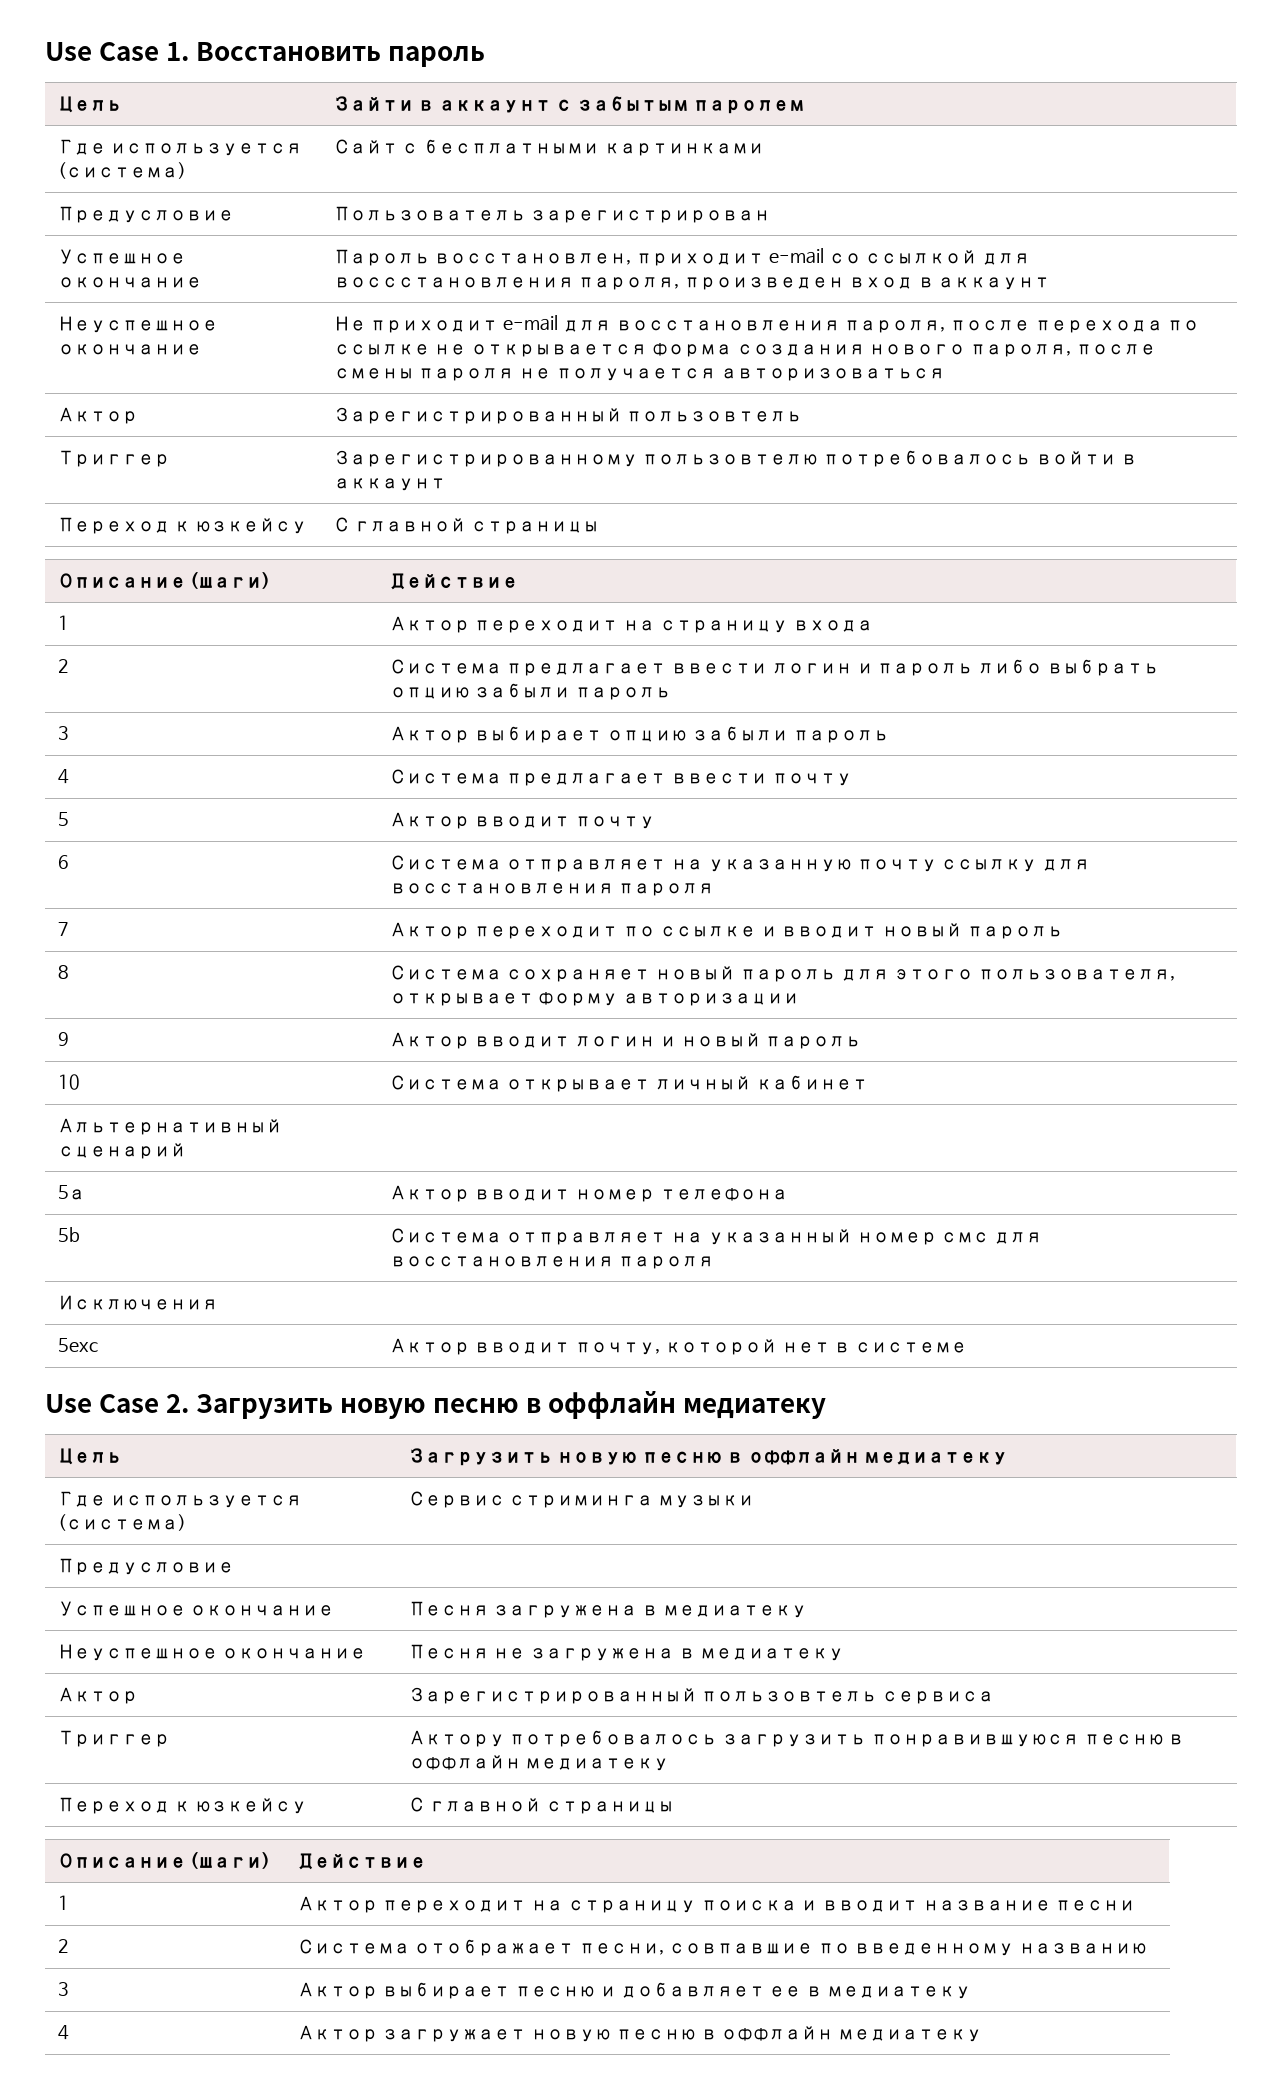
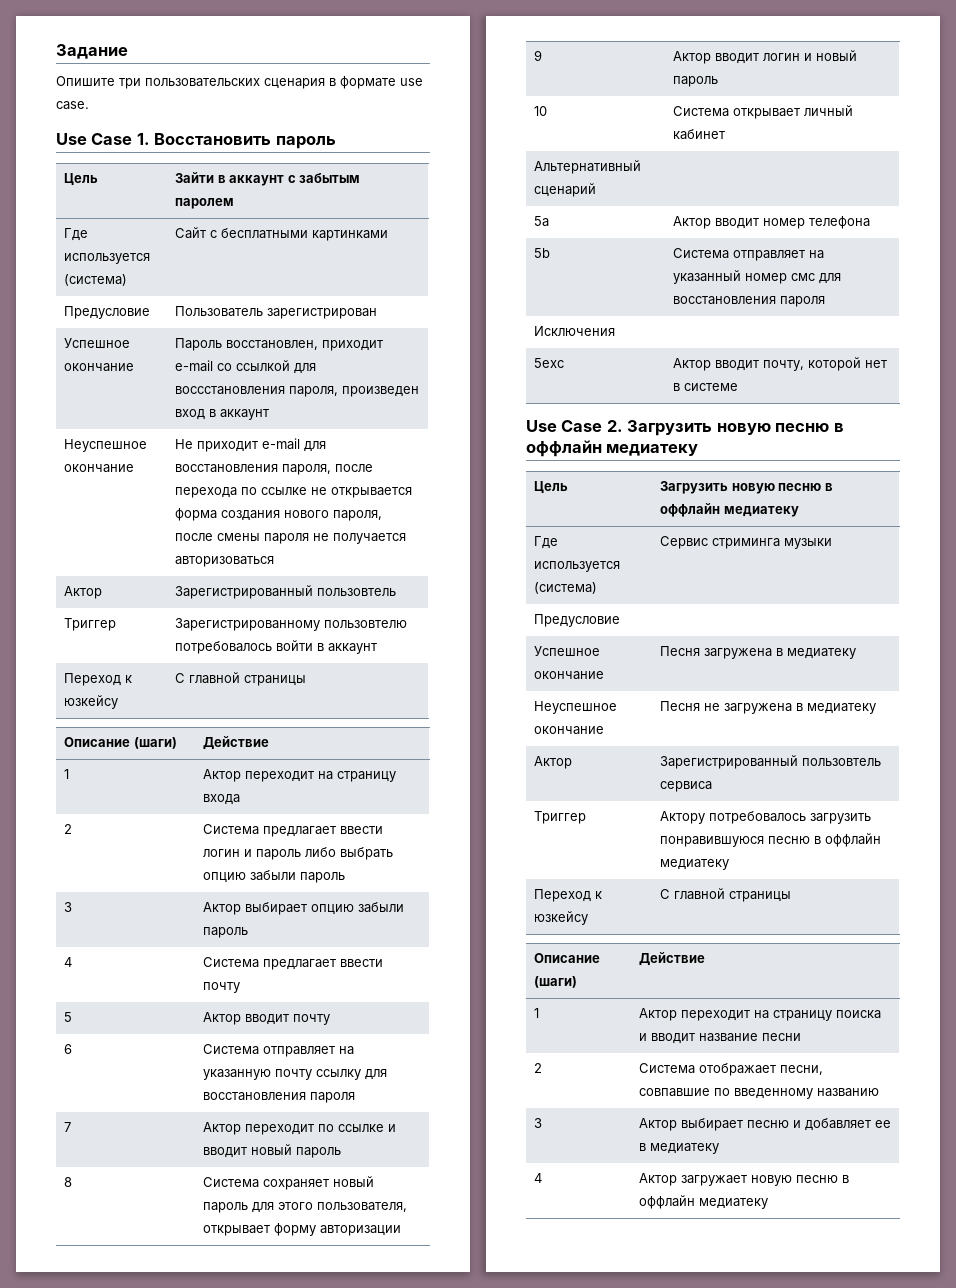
+ Задание
+ Опишите три пользовательских сценария в формате use case.

